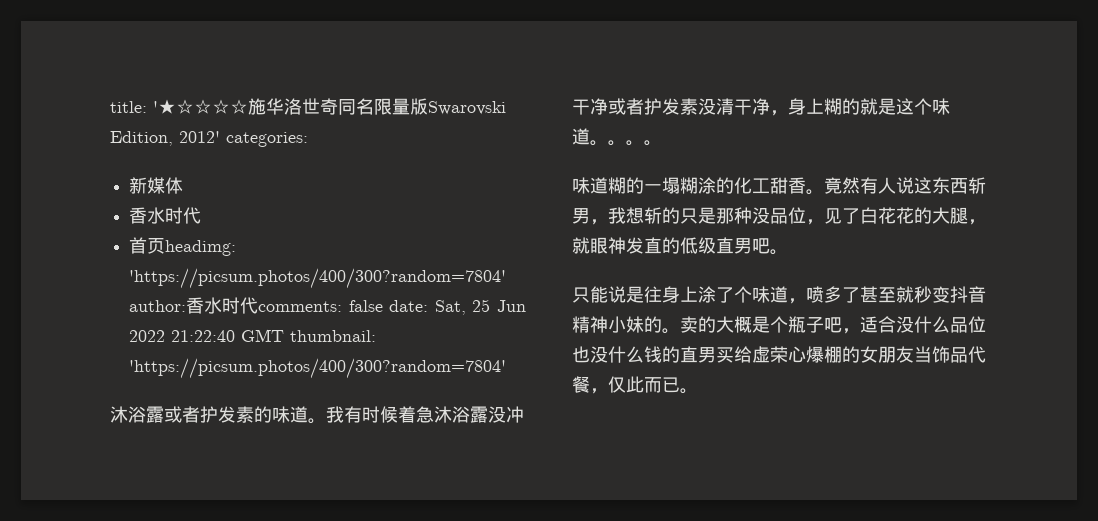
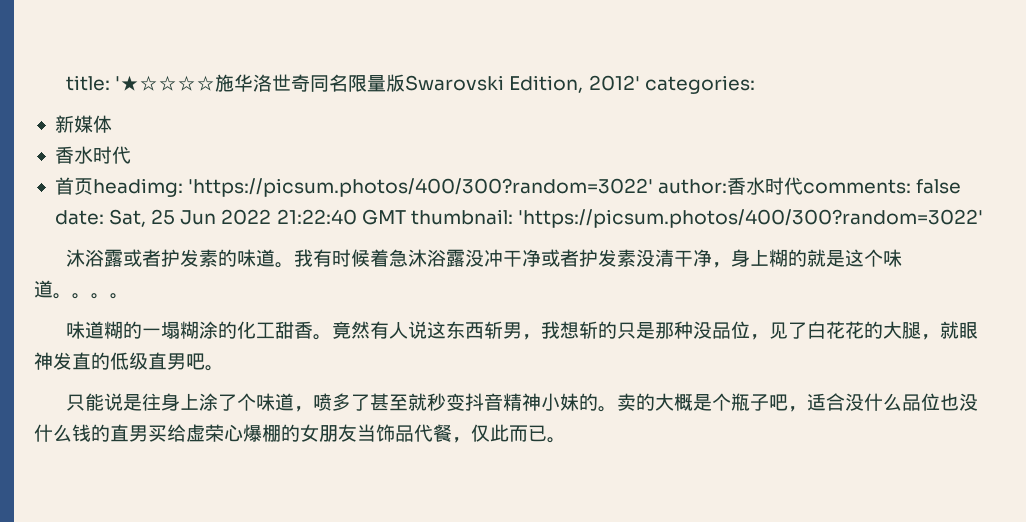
- 首页headimg: 'https://picsum.photos/400/300?random=7804' author:香水时代comments: false date: Sat, 25 Jun 2022 21:22:40 GMT thumbnail: 'https://picsum.photos/400/300?random=7804'
+ 首页headimg: 'https://picsum.photos/400/300?random=3022' author:香水时代comments: false date: Sat, 25 Jun 2022 21:22:40 GMT thumbnail: 'https://picsum.photos/400/300?random=3022'

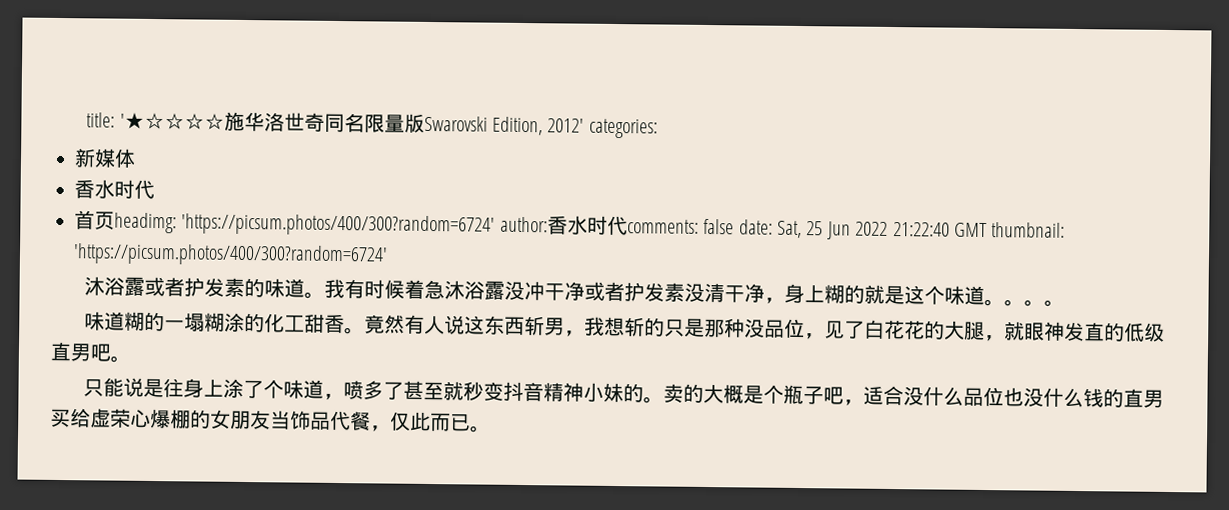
- 首页headimg: 'https://picsum.photos/400/300?random=3022' author:香水时代comments: false date: Sat, 25 Jun 2022 21:22:40 GMT thumbnail: 'https://picsum.photos/400/300?random=3022'
+ 首页headimg: 'https://picsum.photos/400/300?random=6724' author:香水时代comments: false date: Sat, 25 Jun 2022 21:22:40 GMT thumbnail: 'https://picsum.photos/400/300?random=6724'

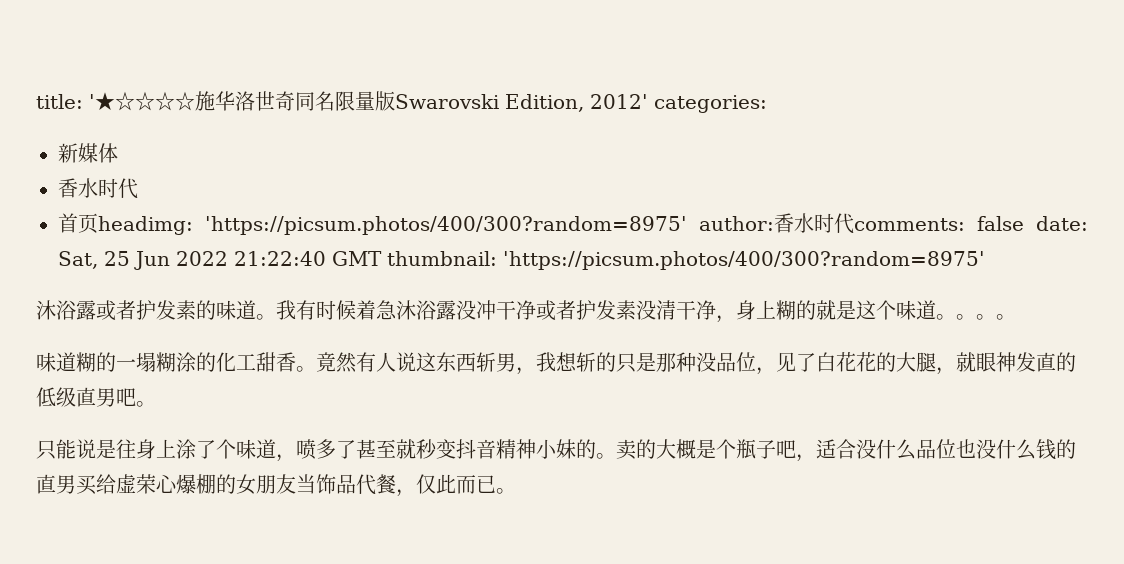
- 首页headimg: 'https://picsum.photos/400/300?random=6724' author:香水时代comments: false date: Sat, 25 Jun 2022 21:22:40 GMT thumbnail: 'https://picsum.photos/400/300?random=6724'
+ 首页headimg: 'https://picsum.photos/400/300?random=8975' author:香水时代comments: false date: Sat, 25 Jun 2022 21:22:40 GMT thumbnail: 'https://picsum.photos/400/300?random=8975'

